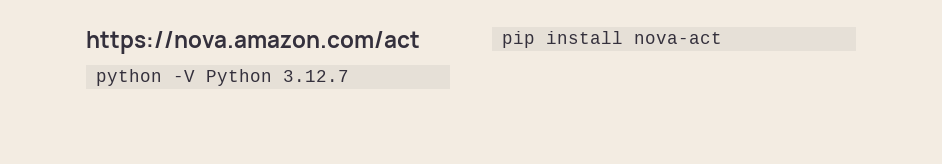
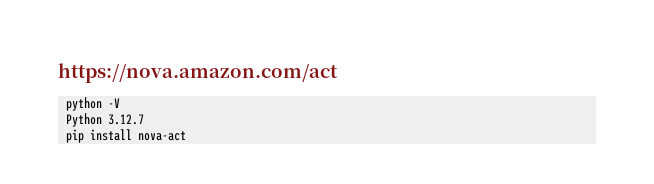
- python -V Python 3.12.7
+ python -V
+ Python 3.12.7

